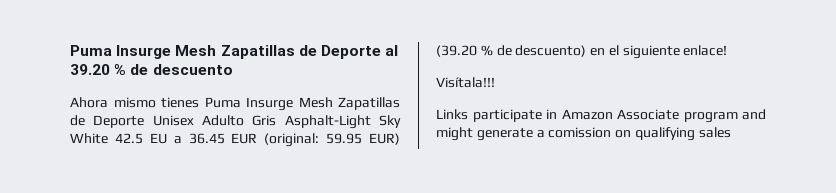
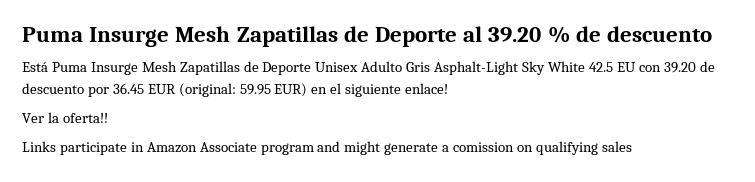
- Ahora mismo tienes Puma Insurge Mesh Zapatillas de Deporte Unisex Adulto Gris Asphalt-Light Sky White 42.5 EU a 36.45 EUR (original: 59.95 EUR) (39.20 % de descuento) en el siguiente enlace!
+ Está Puma Insurge Mesh Zapatillas de Deporte Unisex Adulto Gris Asphalt-Light Sky White 42.5 EU con 39.20 de descuento por 36.45 EUR (original: 59.95 EUR) en el siguiente enlace!
- Visítala!!!
+ Ver la oferta!!

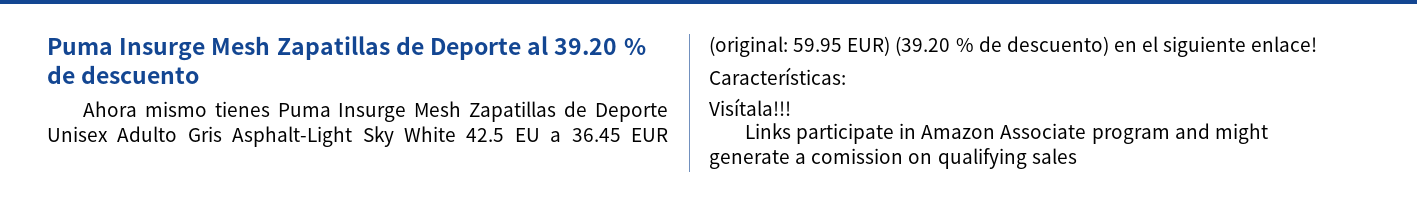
- Está Puma Insurge Mesh Zapatillas de Deporte Unisex Adulto Gris Asphalt-Light Sky White 42.5 EU con 39.20 de descuento por 36.45 EUR (original: 59.95 EUR) en el siguiente enlace!
+ Ahora mismo tienes Puma Insurge Mesh Zapatillas de Deporte Unisex Adulto Gris Asphalt-Light Sky White 42.5 EU a 36.45 EUR (original: 59.95 EUR) (39.20 % de descuento) en el siguiente enlace!
- Ver la oferta!!
+ Características:
+ Visítala!!!

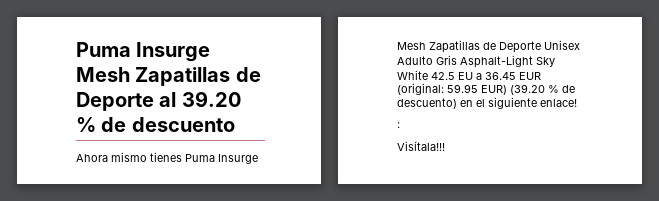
- Características:
+ :
- Links participate in Amazon Associate program and might generate a comission on qualifying sales

